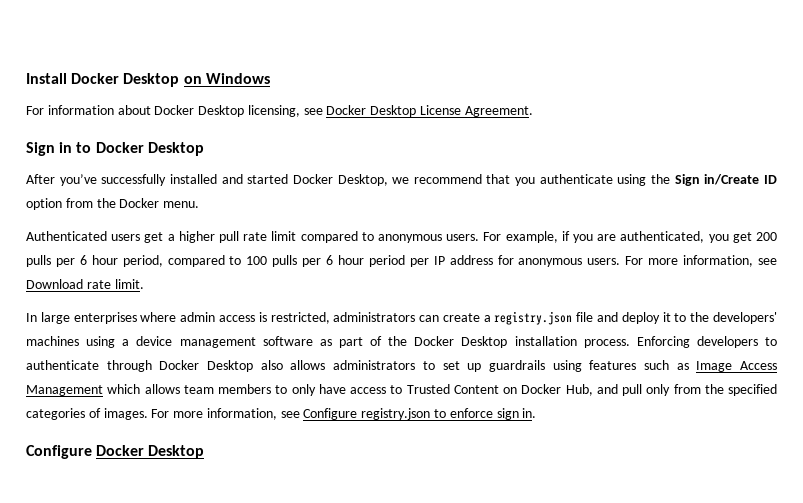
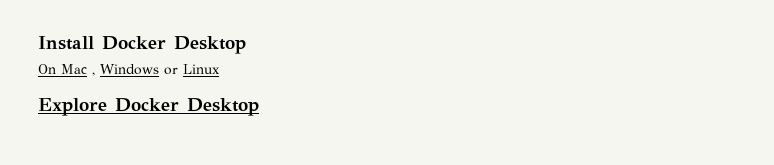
- Install Docker Desktop on Windows
- For information about Docker Desktop licensing, see Docker Desktop License Agreement.
- Sign in to Docker Desktop
- After you’ve successfully installed and started Docker Desktop, we recommend that you authenticate using the Sign in/Create ID option from the Docker menu.
- Authenticated users get a higher pull rate limit compared to anonymous users. For example, if you are authenticated, you get 200 pulls per 6 hour period, compared to 100 pulls per 6 hour period per IP address for anonymous users. For more information, see Download rate limit.
- In large enterprises where admin access is restricted, administrators can create a registry.json file and deploy it to the developers' machines using a device management software as part of the Docker Desktop installation process. Enforcing developers to authenticate through Docker Desktop also allows administrators to set up guardrails using features such as Image Access Management which allows team members to only have access to Trusted Content on Docker Hub, and pull only from the specified categories of images. For more information, see Configure registry.json to enforce sign in.
- Configure Docker Desktop
+ Install Docker Desktop
+ On Mac , Windows or Linux
+ Explore Docker Desktop

